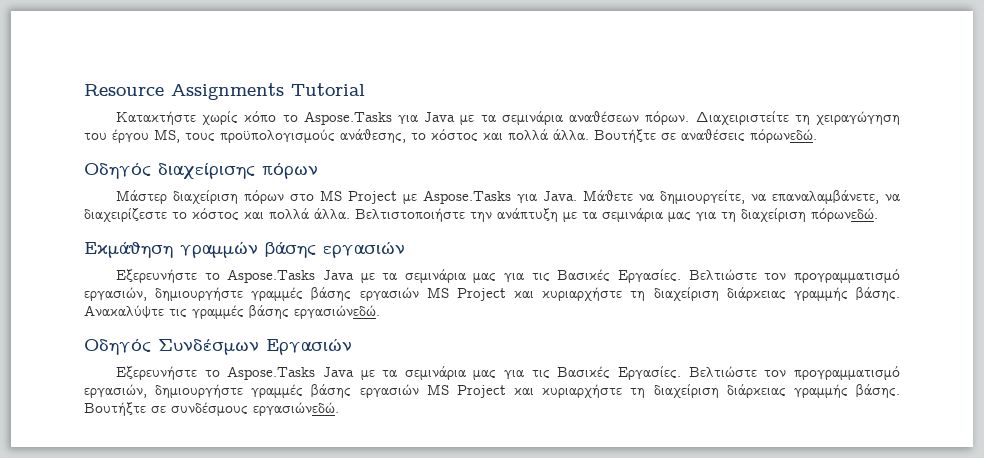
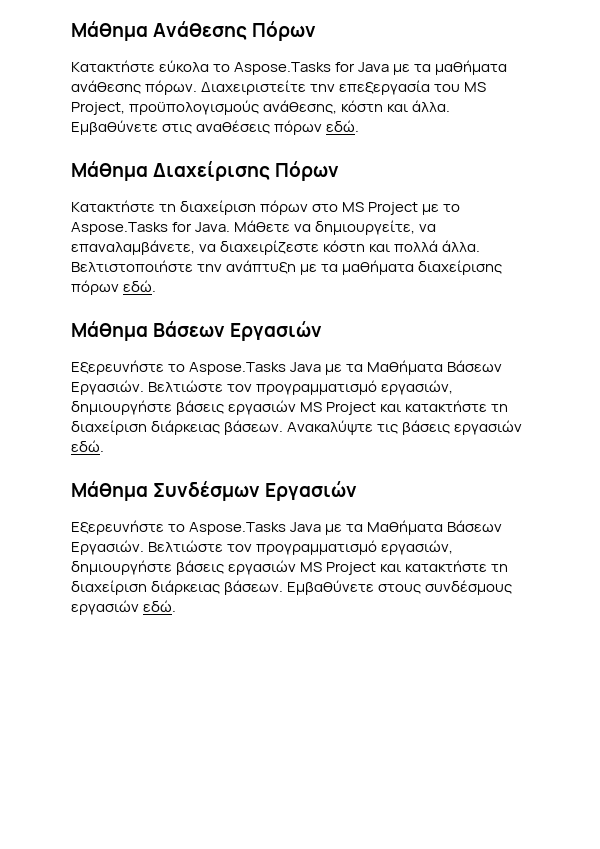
- Resource Assignments Tutorial
- Κατακτήστε χωρίς κόπο το Aspose.Tasks για Java με τα σεμινάρια αναθέσεων πόρων. Διαχειριστείτε τη χειραγώγηση του έργου MS, τους προϋπολογισμούς ανάθεσης, το κόστος και πολλά άλλα. Βουτήξτε σε αναθέσεις πόρωνεδώ.
- Οδηγός διαχείρισης πόρων
- Μάστερ διαχείριση πόρων στο MS Project με Aspose.Tasks για Java.
+ Μάθημα Ανάθεσης Πόρων
+ Κατακτήστε εύκολα το Aspose.Tasks for Java με τα μαθήματα ανάθεσης πόρων. Διαχειριστείτε την επεξεργασία του MS Project, προϋπολογισμούς ανάθεσης, κόστη και άλλα. Εμβαθύνετε στις αναθέσεις πόρων εδώ.
+ Μάθημα Διαχείρισης Πόρων
+ Κατακτήστε τη διαχείριση πόρων στο MS Project με το Aspose.Tasks for Java.
- Μάθετε να δημιουργείτε, να επαναλαμβάνετε, να διαχειρίζεστε το κόστος και πολλά άλλα.
+ Μάθετε να δημιουργείτε, να επαναλαμβάνετε, να διαχειρίζεστε κόστη και πολλά άλλα.
- Βελτιστοποιήστε την ανάπτυξη με τα σεμινάρια μας για τη διαχείριση πόρωνεδώ.
- Εκμάθηση γραμμών βάσης εργασιών
- Εξερευνήστε το Aspose.Tasks Java με τα σεμινάρια μας για τις Βασικές Εργασίες. Βελτιώστε τον προγραμματισμό εργασιών, δημιουργήστε γραμμές βάσης εργασιών MS Project και κυριαρχήστε τη διαχείριση διάρκειας γραμμής βάσης. Ανακαλύψτε τις γραμμές βάσης εργασιώνεδώ.
- Οδηγός Συνδέσμων Εργασιών
+ Βελτιστοποιήστε την ανάπτυξη με τα μαθήματα διαχείρισης πόρων εδώ.
+ Μάθημα Βάσεων Εργασιών
+ Εξερευνήστε το Aspose.Tasks Java με τα Μαθήματα Βάσεων Εργασιών. Βελτιώστε τον προγραμματισμό εργασιών, δημιουργήστε βάσεις εργασιών MS Project και κατακτήστε τη διαχείριση διάρκειας βάσεων. Ανακαλύψτε τις βάσεις εργασιών εδώ.
+ Μάθημα Συνδέσμων Εργασιών
- Εξερευνήστε το Aspose.Tasks Java με τα σεμινάρια μας για τις Βασικές Εργασίες. Βελτιώστε τον προγραμματισμό εργασιών, δημιουργήστε γραμμές βάσης εργασιών MS Project και κυριαρχήστε τη διαχείριση διάρκειας γραμμής βάσης. Βουτήξτε σε συνδέσμους εργασιώνεδώ.
+ Εξερευνήστε το Aspose.Tasks Java με τα Μαθήματα Βάσεων Εργασιών. Βελτιώστε τον προγραμματισμό εργασιών, δημιουργήστε βάσεις εργασιών MS Project και κατακτήστε τη διαχείριση διάρκειας βάσεων. Εμβαθύνετε στους συνδέσμους εργασιών εδώ.

